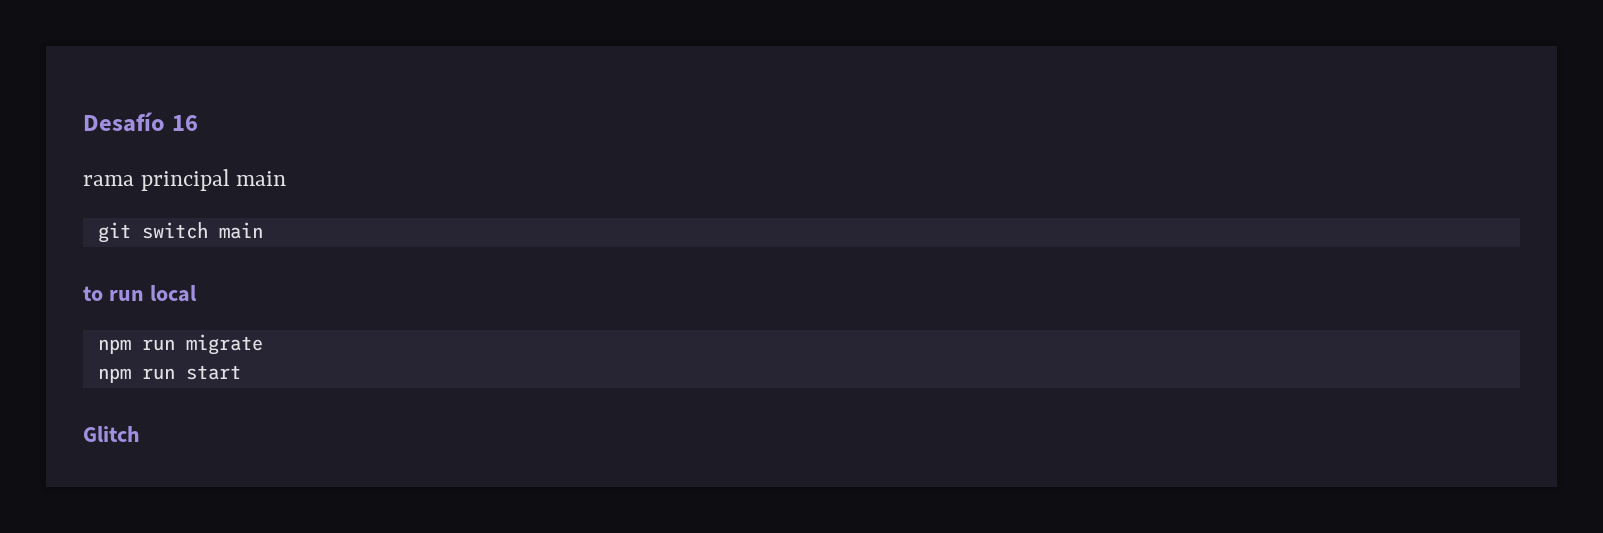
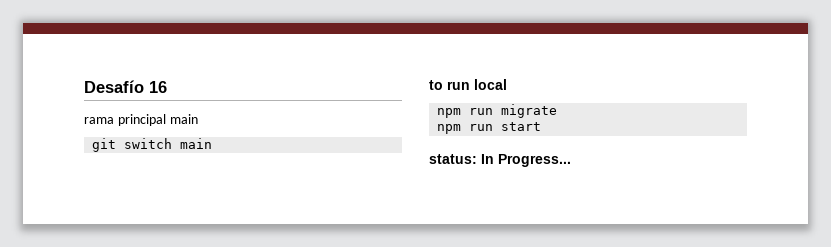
- Glitch
+ status: In Progress...

